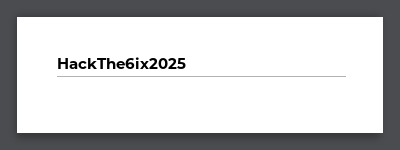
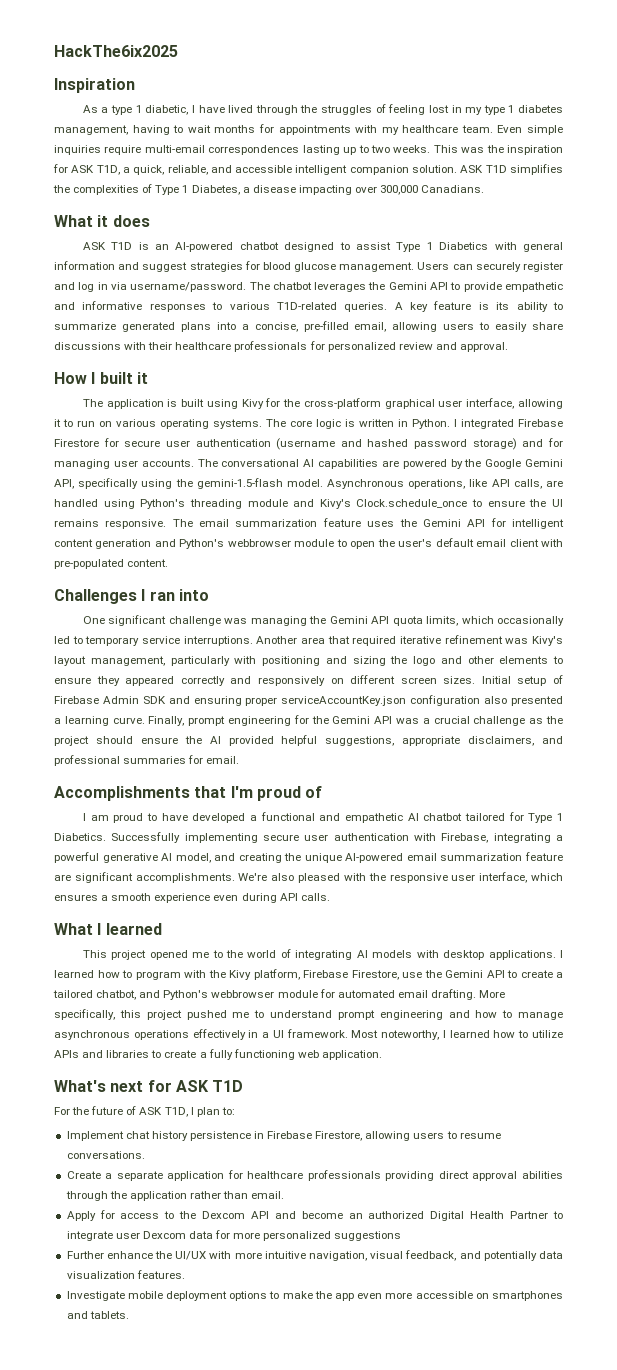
+ Inspiration
+ As a type 1 diabetic, I have lived through the struggles of feeling lost in my type 1 diabetes management, having to wait months for appointments with my healthcare team. Even simple inquiries require multi-email correspondences lasting up to two weeks. This was the inspiration for ASK T1D, a quick, reliable, and accessible intelligent companion solution. ASK T1D simplifies the complexities of Type 1 Diabetes, a disease impacting over 300,000 Canadians.
+ What it does
+ ASK T1D is an AI-powered chatbot designed to assist Type 1 Diabetics with general information and suggest strategies for blood glucose management. Users can securely register and log in via username/password. The chatbot leverages the Gemini API to provide empathetic and informative responses to various T1D-related queries. A key feature is its ability to summarize generated plans into a concise, pre-filled email, allowing users to easily share discussions with their healthcare professionals for personalized review and approval.
+ How I built it
+ The application is built using Kivy for the cross-platform graphical user interface, allowing it to run on various operating systems. The core logic is written in Python. I integrated Firebase Firestore for secure user authentication (username and hashed password storage) and for managing user accounts. The conversational AI capabilities are powered by the Google Gemini API, specifically using the gemini-1.5-flash model. Asynchronous operations, like API calls, are handled using Python's threading module and Kivy's Clock.schedule_once to ensure the UI remains responsive. The email summarization feature uses the Gemini API for intelligent content generation and Python's webbrowser module to open the user's default email client with pre-populated content.
+ Challenges I ran into
+ One significant challenge was managing the Gemini API quota limits, which occasionally led to temporary service interruptions. Another area that required iterative refinement was Kivy's layout management, particularly with positioning and sizing the logo and other elements to ensure they appeared correctly and responsively on different screen sizes. Initial setup of Firebase Admin SDK and ensuring proper serviceAccountKey.json configuration also presented a learning curve. Finally, prompt engineering for the Gemini API was a crucial challenge as the project should ensure the AI provided helpful suggestions, appropriate disclaimers, and professional summaries for email.
+ Accomplishments that I'm proud of
+ I am proud to have developed a functional and empathetic AI chatbot tailored for Type 1 Diabetics. Successfully implementing secure user authentication with Firebase, integrating a powerful generative AI model, and creating the unique AI-powered email summarization feature are significant accomplishments. We're also pleased with the responsive user interface, which ensures a smooth experience even during API calls.
+ What I learned
+ This project opened me to the world of integrating AI models with desktop applications. I learned how to program with the Kivy platform, Firebase Firestore, use the Gemini API to create a tailored chatbot, and Python's webbrowser module for automated email drafting. More specifically, this project pushed me to understand prompt engineering and how to manage asynchronous operations effectively in a UI framework. Most noteworthy, I learned how to utilize APIs and libraries to create a fully functioning web application.
+ What's next for ASK T1D
+ For the future of ASK T1D, I plan to:
+ Implement chat history persistence in Firebase Firestore, allowing users to resume conversations.
+ Create a separate application for healthcare professionals providing direct approval abilities through the application rather than email.
+ Apply for access to the Dexcom API and become an authorized Digital Health Partner to integrate user Dexcom data for more personalized suggestions
+ Further enhance the UI/UX with more intuitive navigation, visual feedback, and potentially data visualization features.
+ Investigate mobile deployment options to make the app even more accessible on smartphones and tablets.

